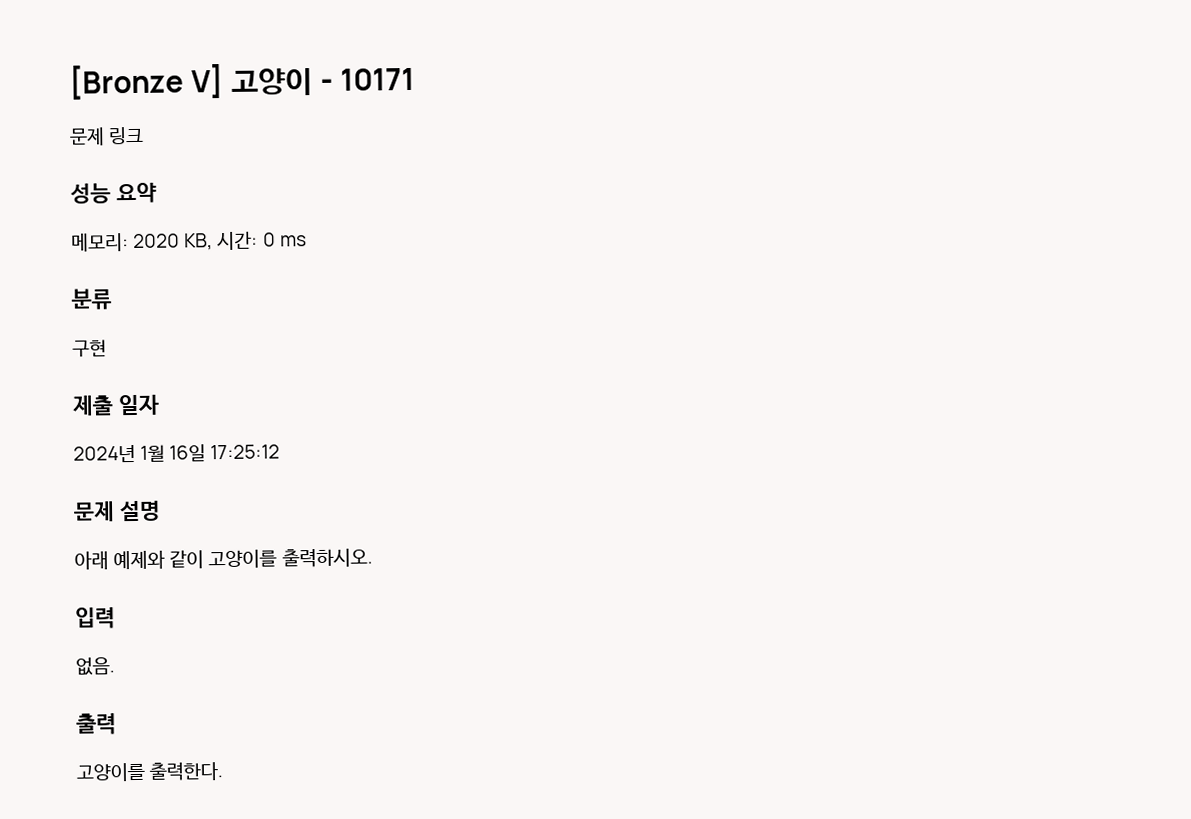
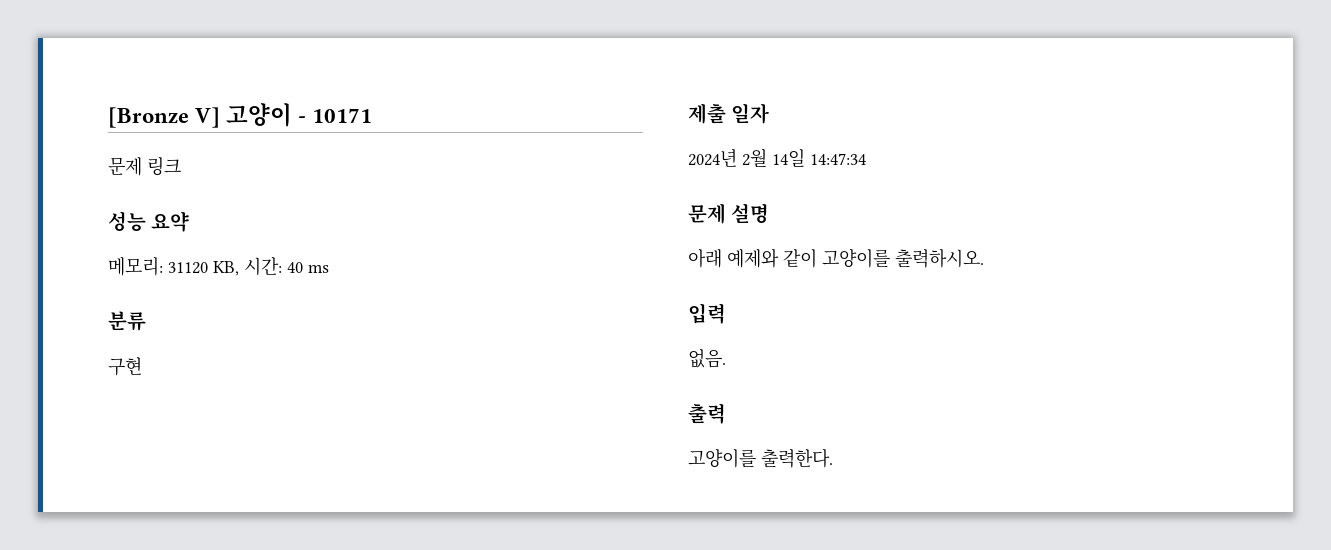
- 메모리: 2020 KB, 시간: 0 ms
+ 메모리: 31120 KB, 시간: 40 ms
- 2024년 1월 16일 17:25:12
+ 2024년 2월 14일 14:47:34

